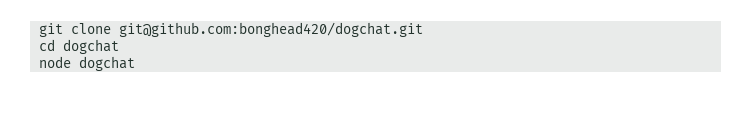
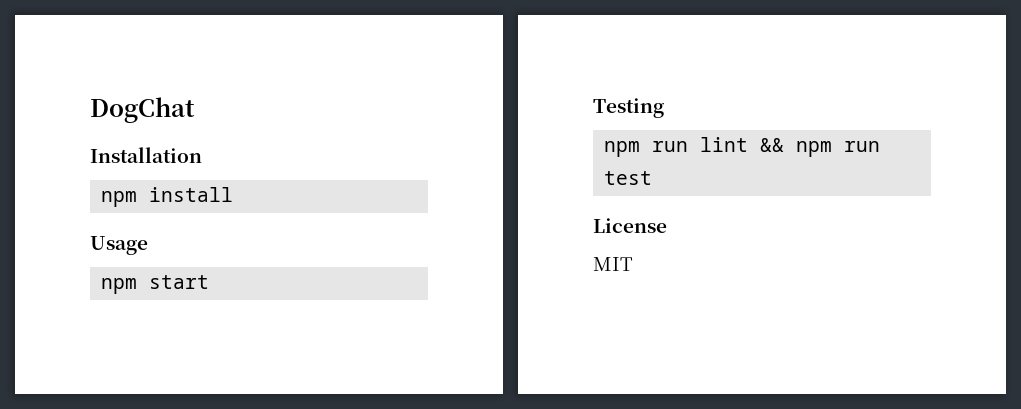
- git clone git@github.com:bonghead420/dogchat.git
- cd dogchat
- node dogchat
+ DogChat
+ Installation
+ npm install
+ Usage
+ npm start
+ Testing
+ npm run lint && npm run test
+ License
+ MIT

